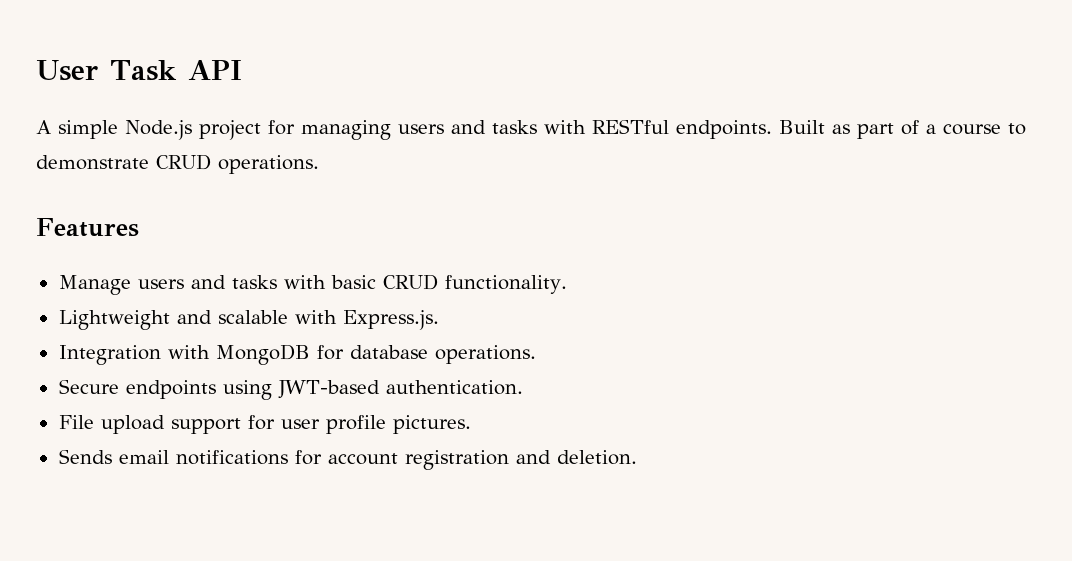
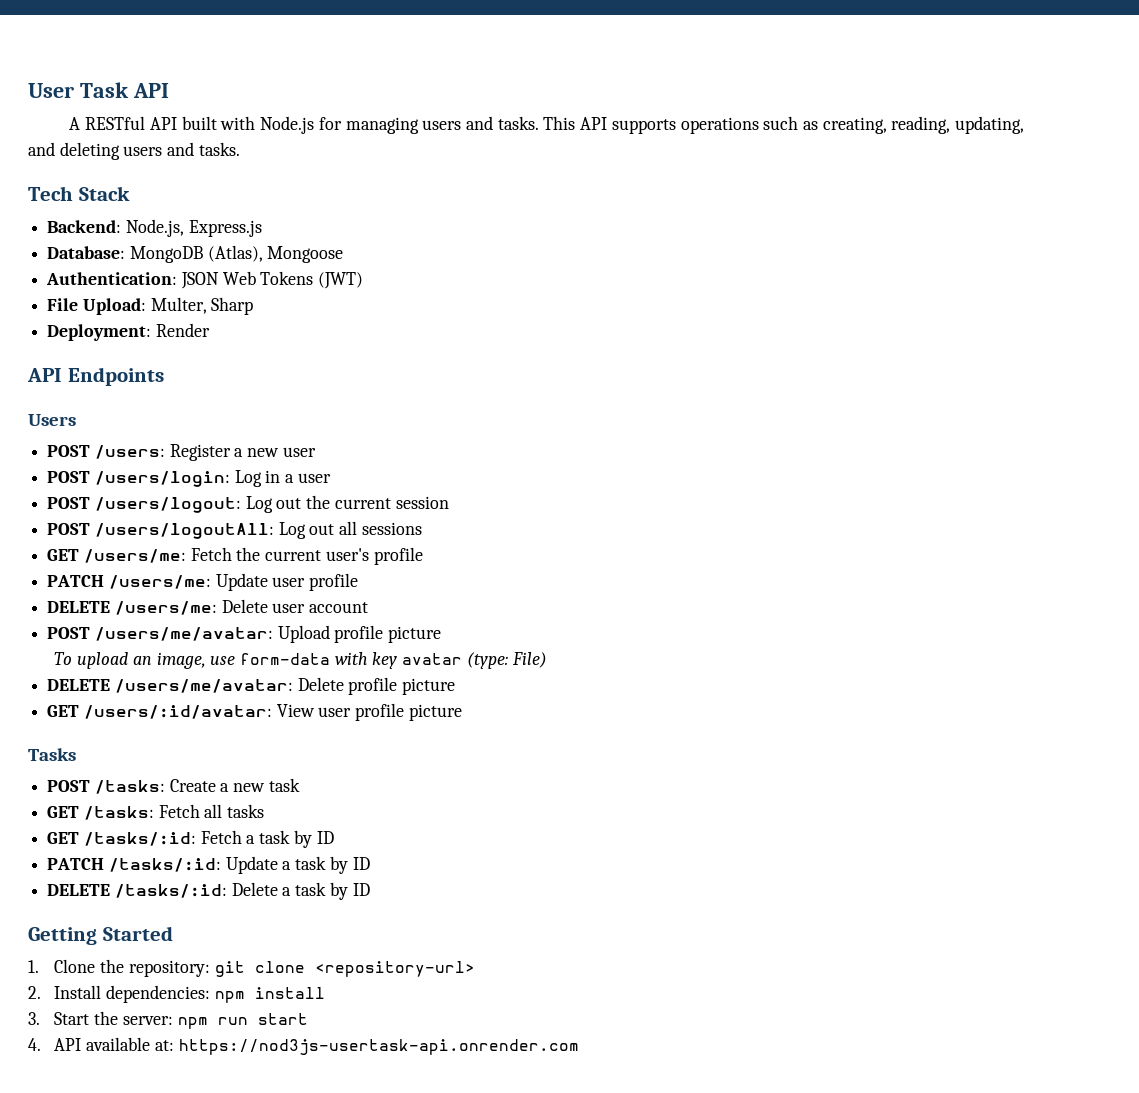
- A simple Node.js project for managing users and tasks with RESTful endpoints. Built as part of a course to demonstrate CRUD operations.
- Features
- Manage users and tasks with basic CRUD functionality.
- Lightweight and scalable with Express.js.
- Integration with MongoDB for database operations.
- Secure endpoints using JWT-based authentication.
- File upload support for user profile pictures.
- Sends email notifications for account registration and deletion.
+ A RESTful API built with Node.js for managing users and tasks. This API supports operations such as creating, reading, updating, and deleting users and tasks.
+ Tech Stack
+ Backend: Node.js, Express.js
+ Database: MongoDB (Atlas), Mongoose
+ Authentication: JSON Web Tokens (JWT)
+ File Upload: Multer, Sharp
+ Deployment: Render
+ API Endpoints
+ Users
+ POST /users: Register a new user
+ POST /users/login: Log in a user
+ POST /users/logout: Log out the current session
+ POST /users/logoutAll: Log out all sessions
+ GET /users/me: Fetch the current user's profile
+ PATCH /users/me: Update user profile
+ DELETE /users/me: Delete user account
+ POST /users/me/avatar: Upload profile picture
+ To upload an image, use form-data with key avatar (type: File)
+ DELETE /users/me/avatar: Delete profile picture
+ GET /users/:id/avatar: View user profile picture
+ Tasks
+ POST /tasks: Create a new task
+ GET /tasks: Fetch all tasks
+ GET /tasks/:id: Fetch a task by ID
+ PATCH /tasks/:id: Update a task by ID
+ DELETE /tasks/:id: Delete a task by ID
+ Getting Started
+ 1. Clone the repository: git clone <repository-url>
+ 2. Install dependencies: npm install
+ 3. Start the server: npm run start
+ 4. API available at: https://nod3js-usertask-api.onrender.com

